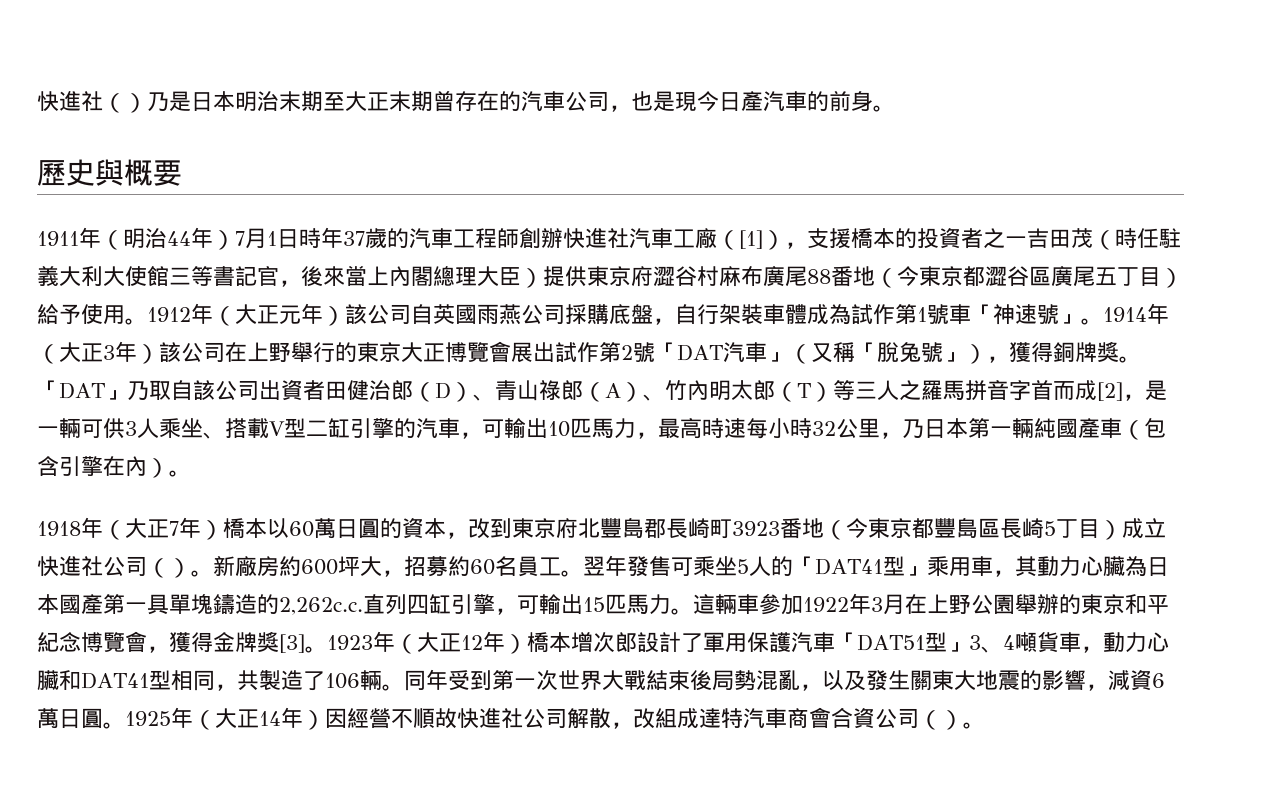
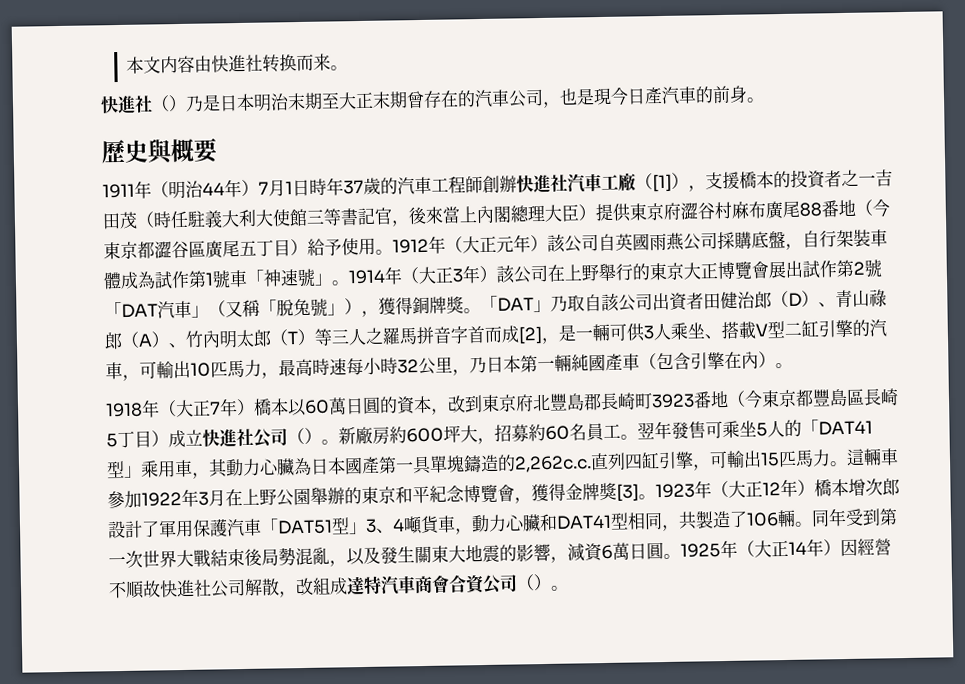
+ 本文内容由快進社转换而来。

